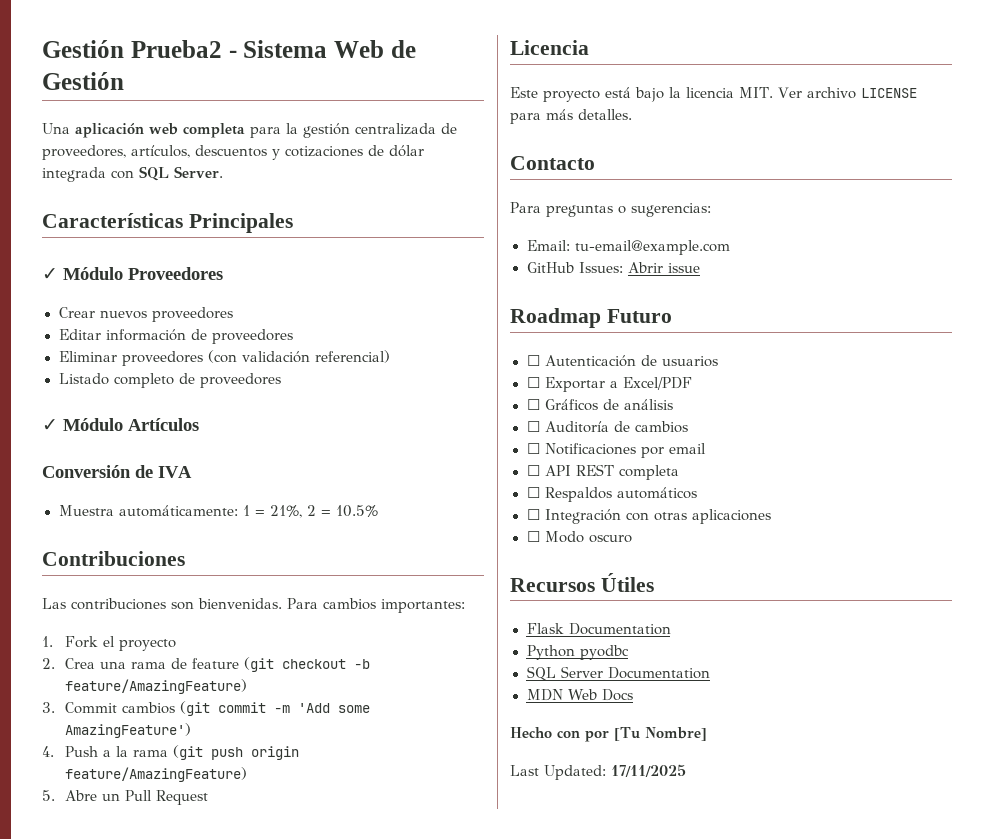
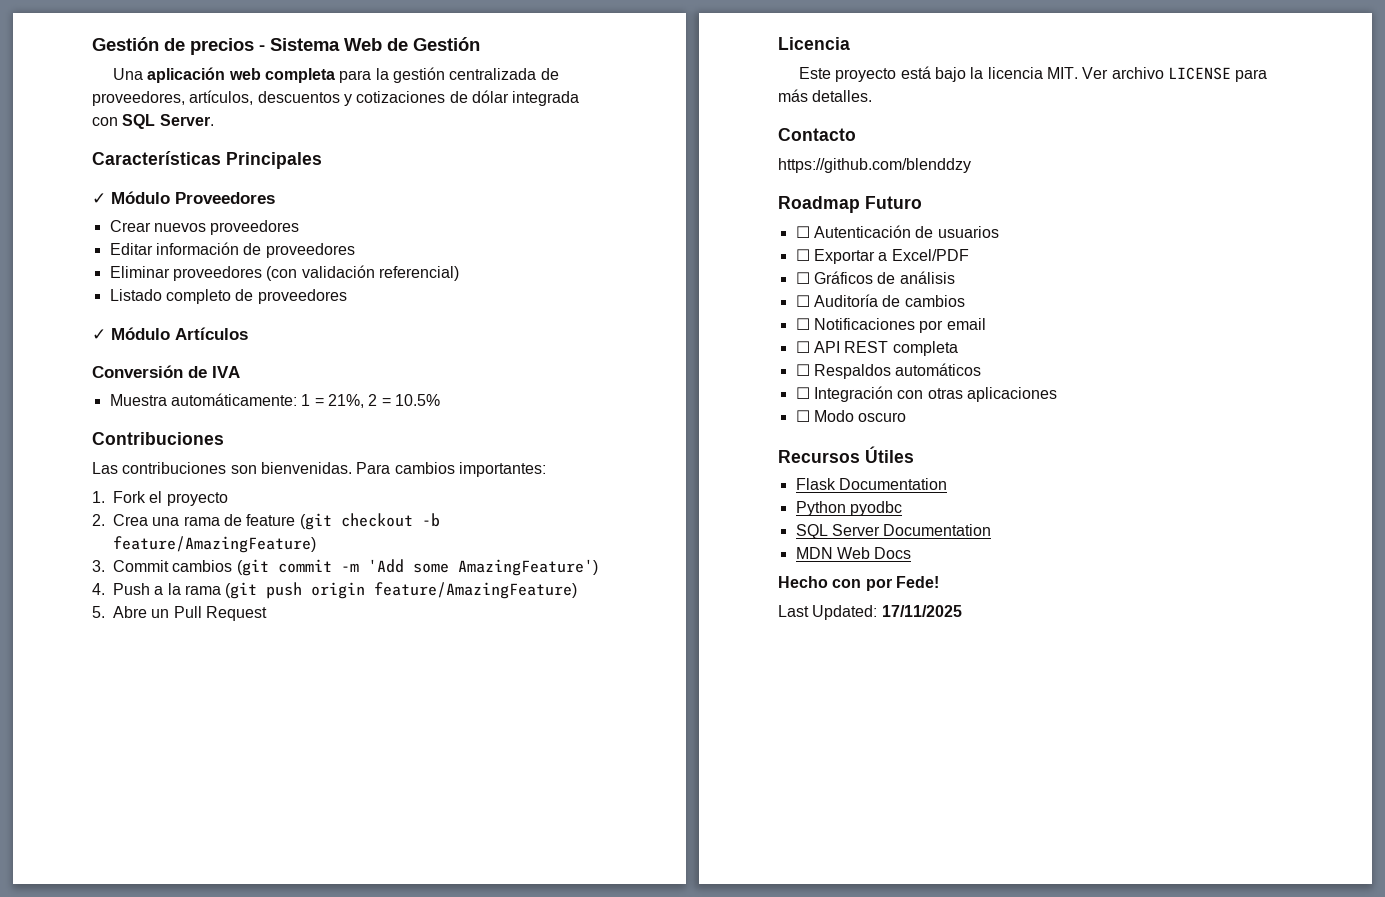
- Gestión Prueba2 - Sistema Web de Gestión
+ Gestión de precios - Sistema Web de Gestión
- Para preguntas o sugerencias:
- Email: tu-email@example.com
- GitHub Issues: Abrir issue
+ https://github.com/blenddzy
- Hecho con por [Tu Nombre]
+ Hecho con por Fede!

